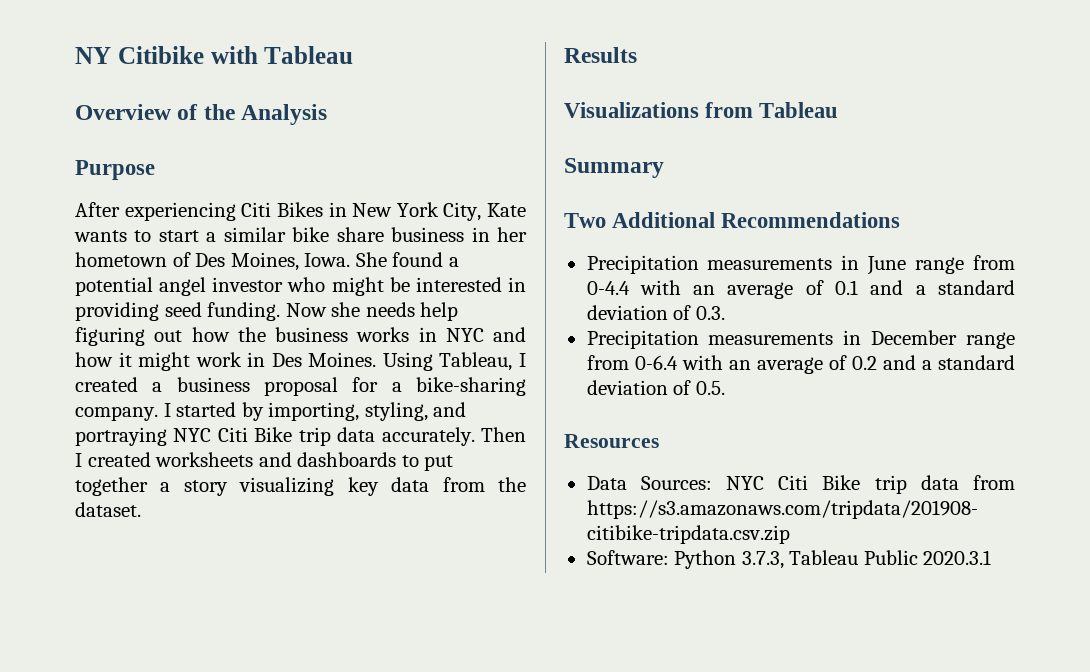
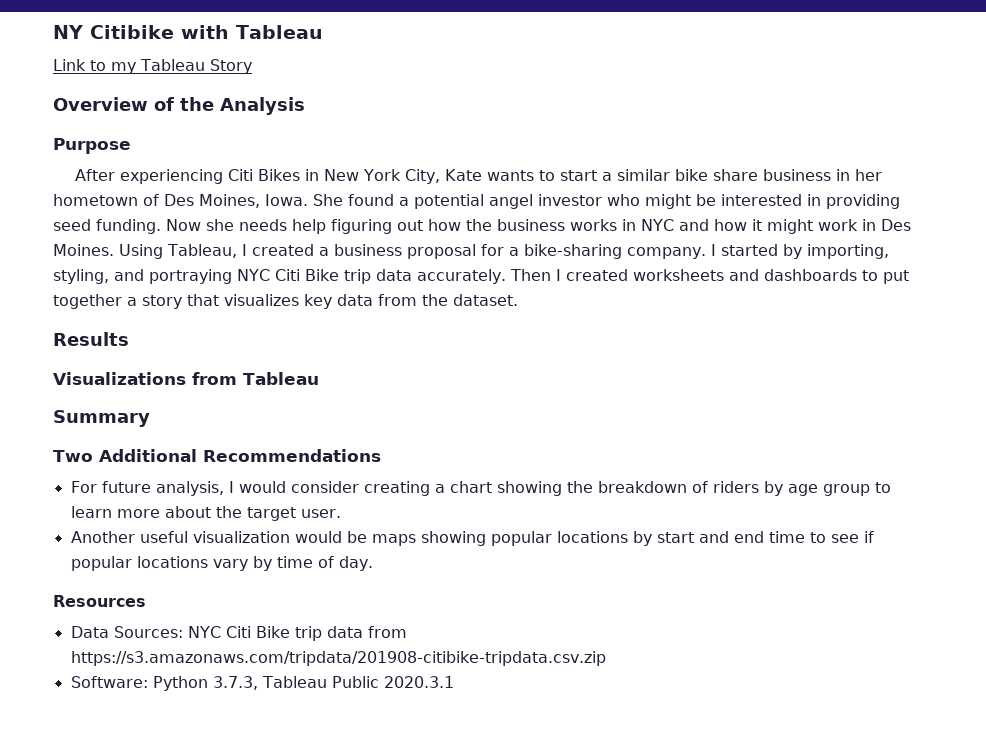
+ Link to my Tableau Story
- Then I created worksheets and dashboards to put together a story visualizing key data from the dataset.
+ Then I created worksheets and dashboards to put together a story that visualizes key data from the dataset.
- Precipitation measurements in June range from 0-4.4 with an average of 0.1 and a standard deviation of 0.3.
- Precipitation measurements in December range from 0-6.4 with an average of 0.2 and a standard deviation of 0.5.
+ For future analysis, I would consider creating a chart showing the breakdown of riders by age group to learn more about the target user.
+ Another useful visualization would be maps showing popular locations by start and end time to see if popular locations vary by time of day.

